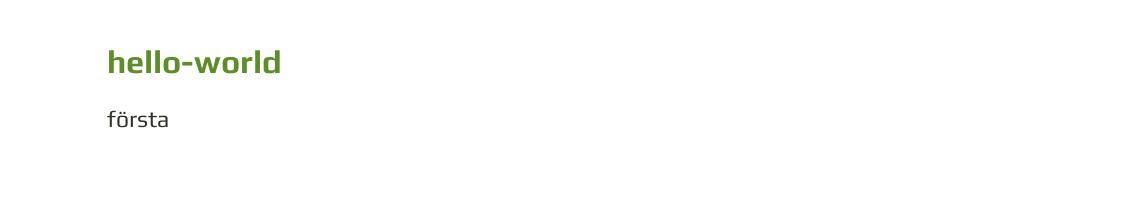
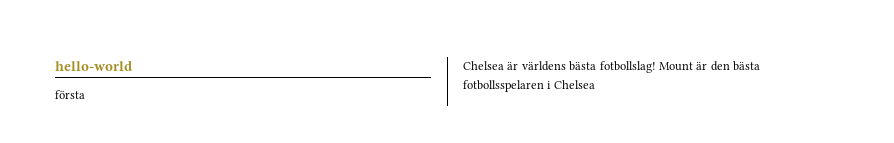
+ Chelsea är världens bästa fotbollslag! Mount är den bästa fotbollsspelaren i Chelsea

